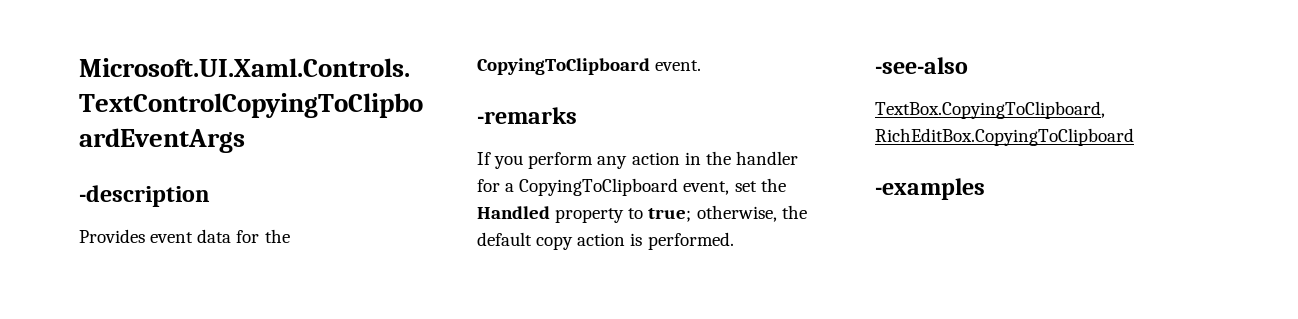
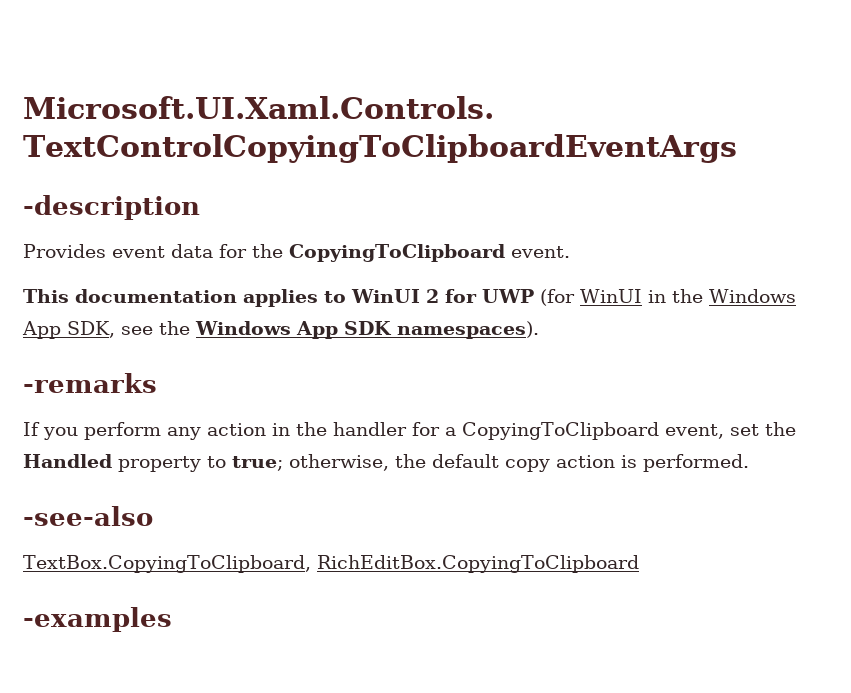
+ This documentation applies to WinUI 2 for UWP (for WinUI in the Windows App SDK, see the Windows App SDK namespaces).

